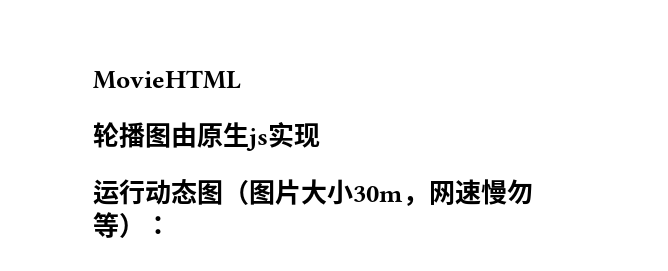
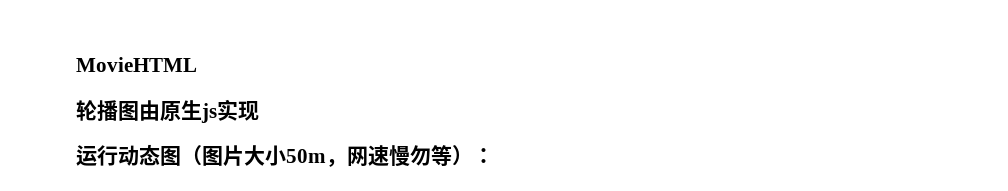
- 运行动态图（图片大小30m，网速慢勿等）：
+ 运行动态图（图片大小50m，网速慢勿等）：

